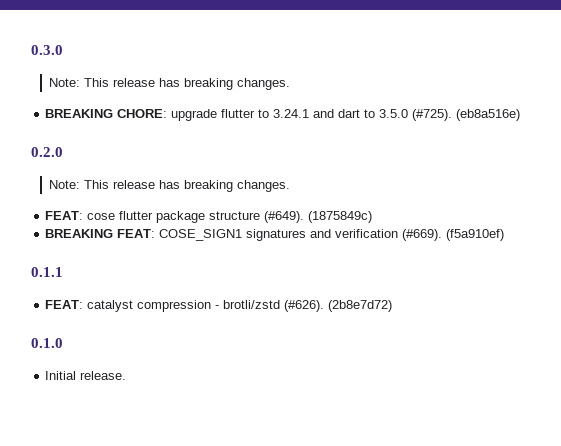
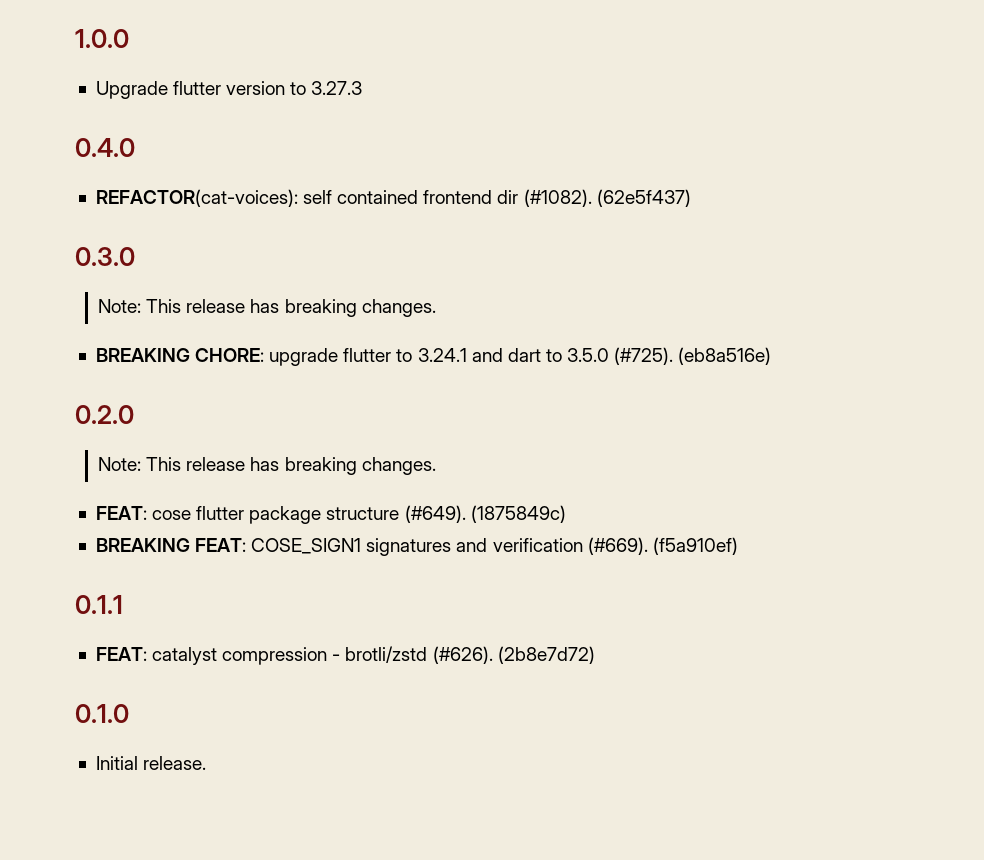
+ 1.0.0
+ Upgrade flutter version to 3.27.3
+ 0.4.0
+ REFACTOR(cat-voices): self contained frontend dir (#1082). (62e5f437)

